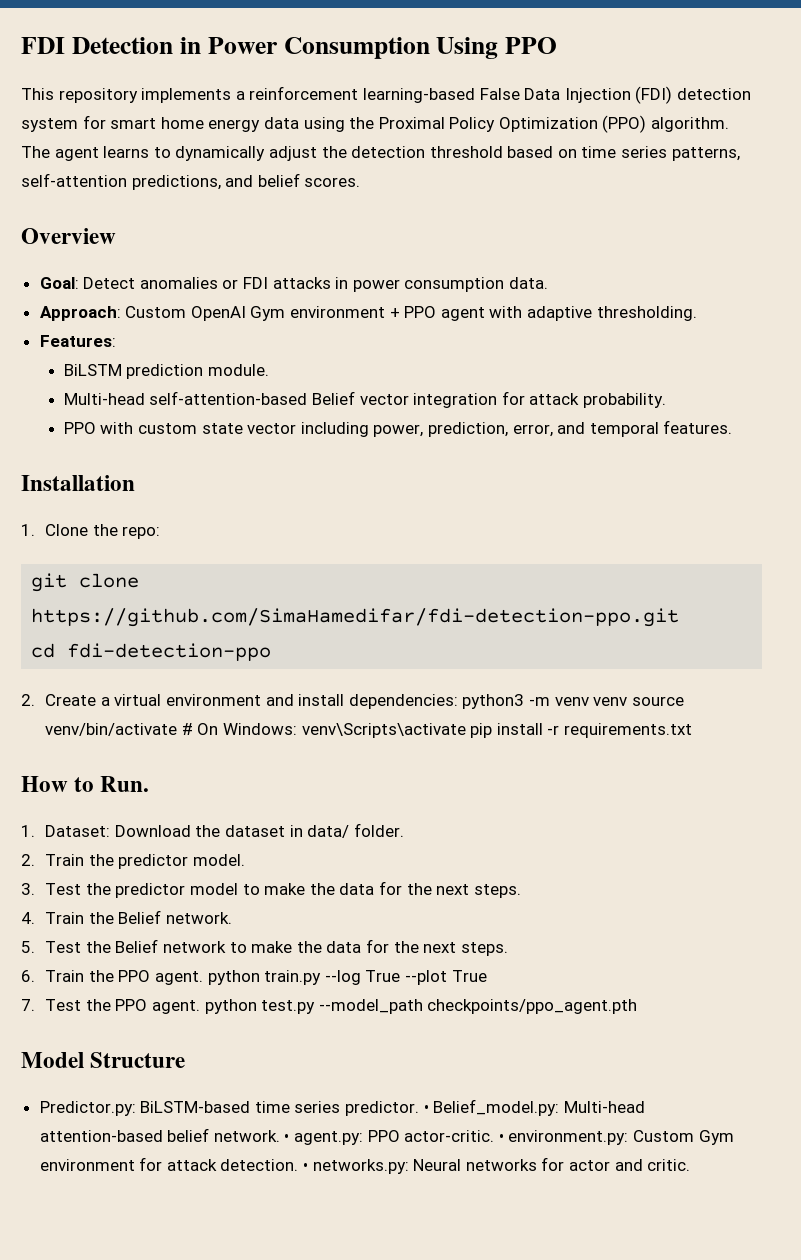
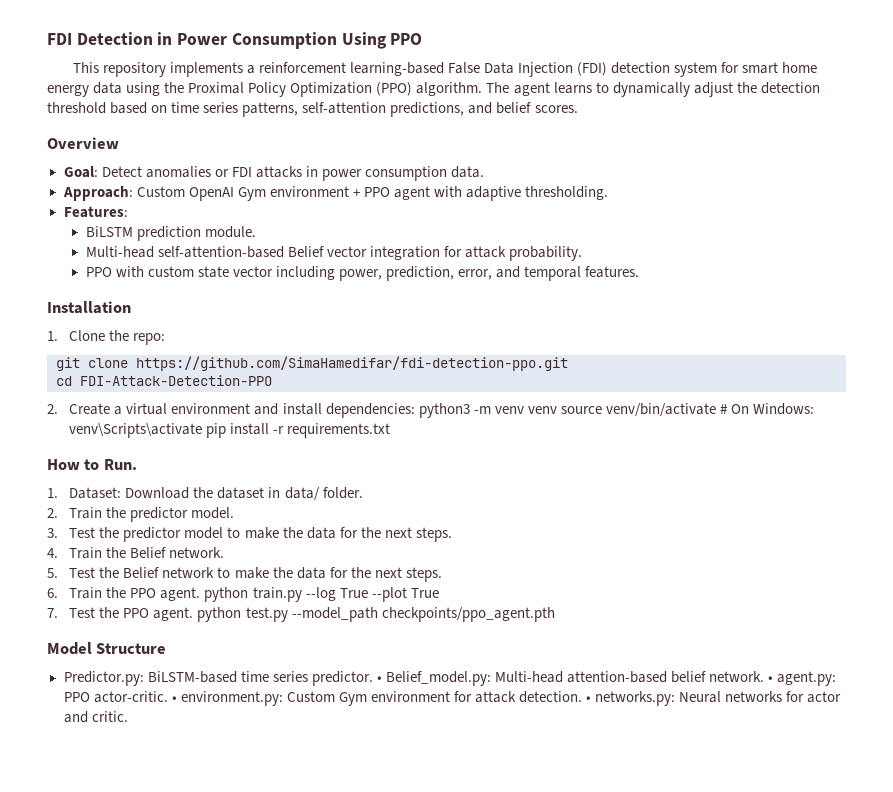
- cd fdi-detection-ppo
+ cd FDI-Attack-Detection-PPO

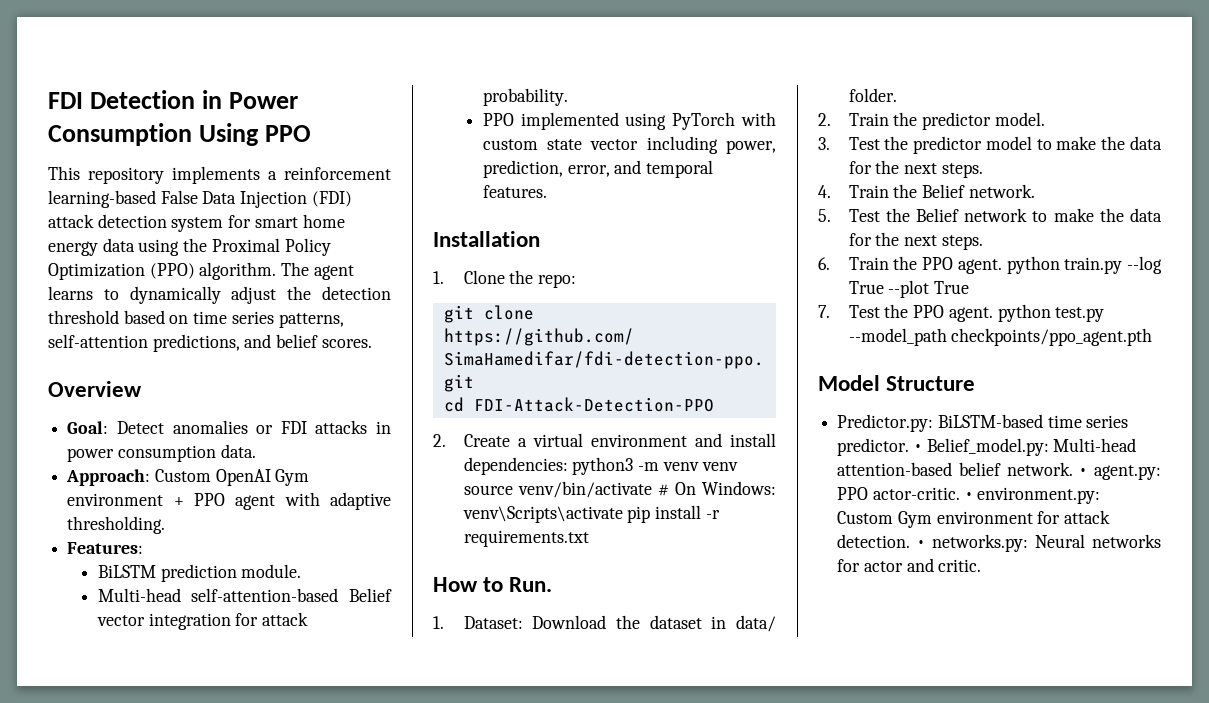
- This repository implements a reinforcement learning-based False Data Injection (FDI) detection system for smart home energy data using the Proximal Policy Optimization (PPO) algorithm.
+ This repository implements a reinforcement learning-based False Data Injection (FDI) attack detection system for smart home energy data using the Proximal Policy Optimization (PPO) algorithm.
- PPO with custom state vector including power, prediction, error, and temporal features.
+ PPO implemented using PyTorch with custom state vector including power, prediction, error, and temporal features.

